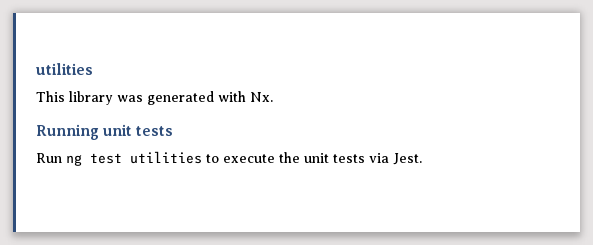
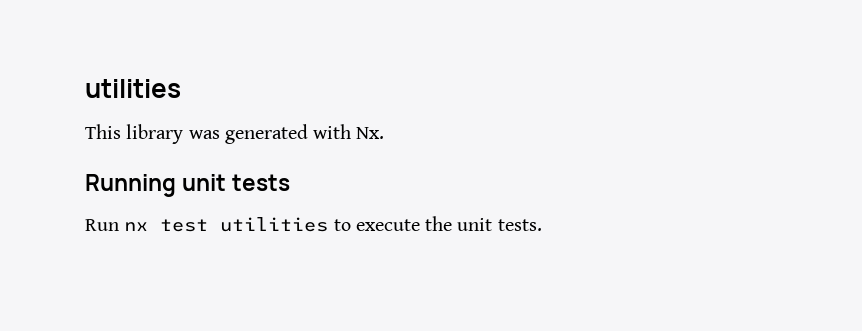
- Run ng test utilities to execute the unit tests via Jest.
+ Run nx test utilities to execute the unit tests.

